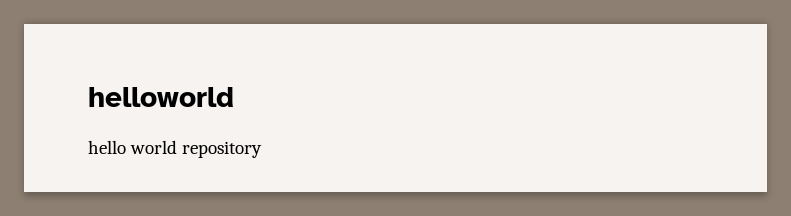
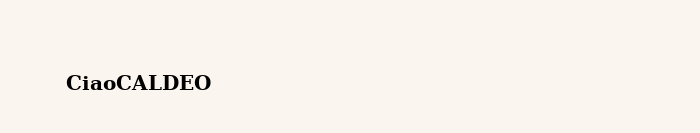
- helloworld
- hello world repository
+ CiaoCALDEO

